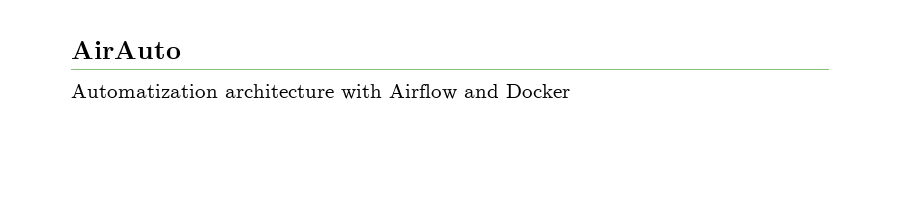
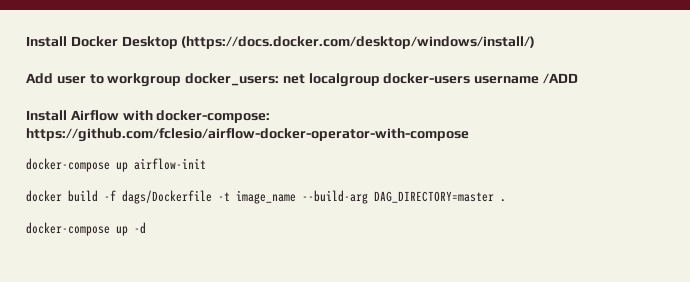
- AirAuto
- Automatization architecture with Airflow and Docker
+ Install Docker Desktop (https://docs.docker.com/desktop/windows/install/)
+ Add user to workgroup docker_users: net localgroup docker-users username /ADD
+ Install Airflow with docker-compose: https://github.com/fclesio/airflow-docker-operator-with-compose
+ docker-compose up airflow-init
+ docker build -f dags/Dockerfile -t image_name --build-arg DAG_DIRECTORY=master .
+ docker-compose up -d

